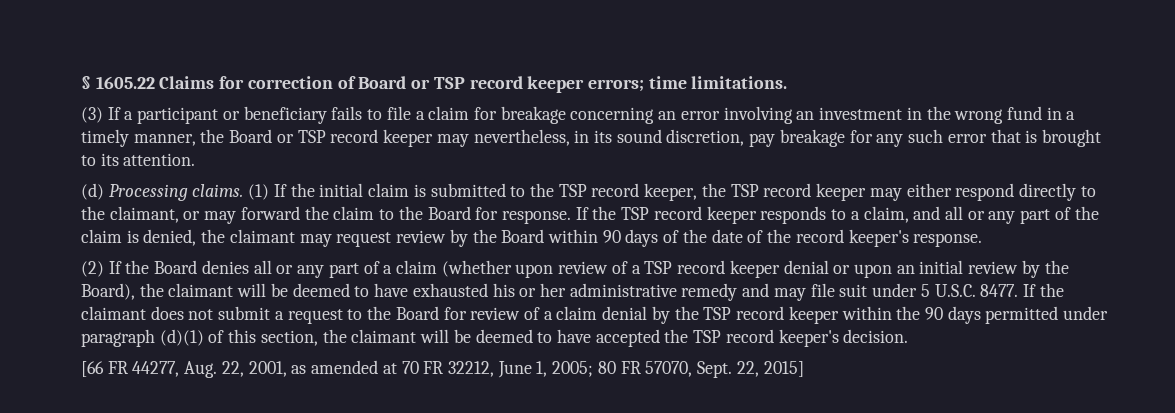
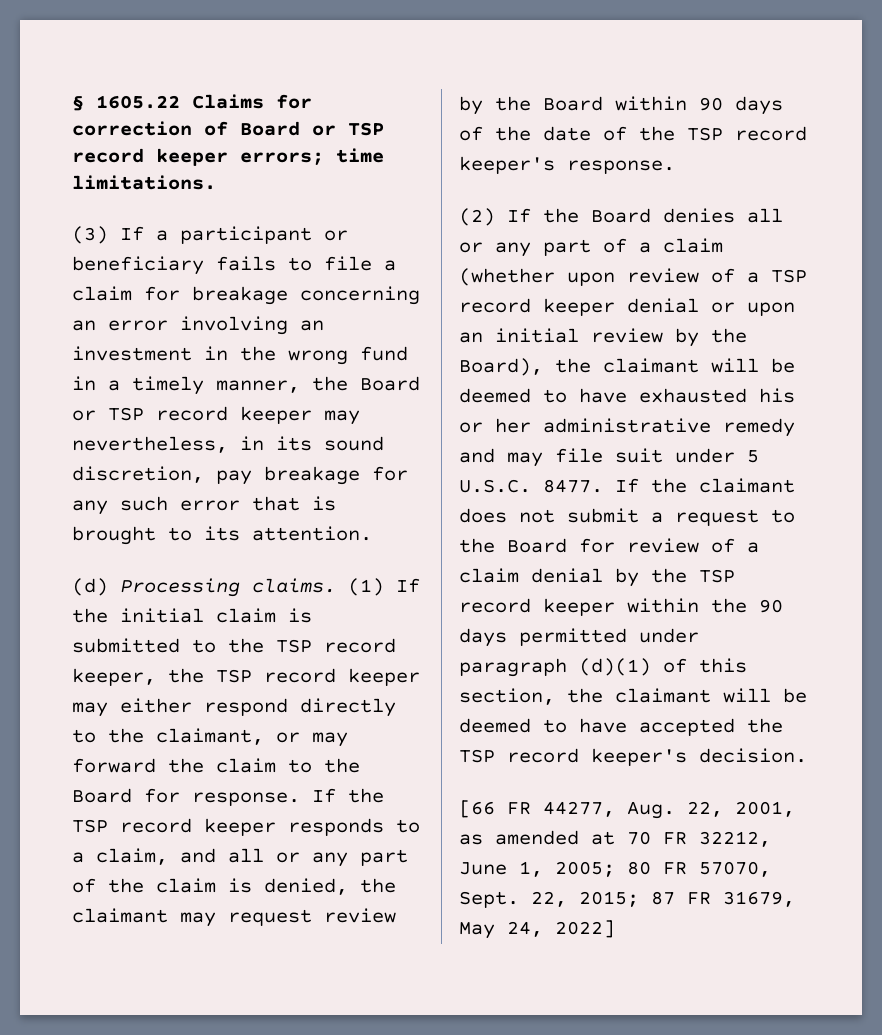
- If the TSP record keeper responds to a claim, and all or any part of the claim is denied, the claimant may request review by the Board within 90 days of the date of the record keeper's response.
+ If the TSP record keeper responds to a claim, and all or any part of the claim is denied, the claimant may request review by the Board within 90 days of the date of the TSP record keeper's response.
- 22, 2015]
+ 22, 2015; 87 FR 31679, May 24, 2022]

